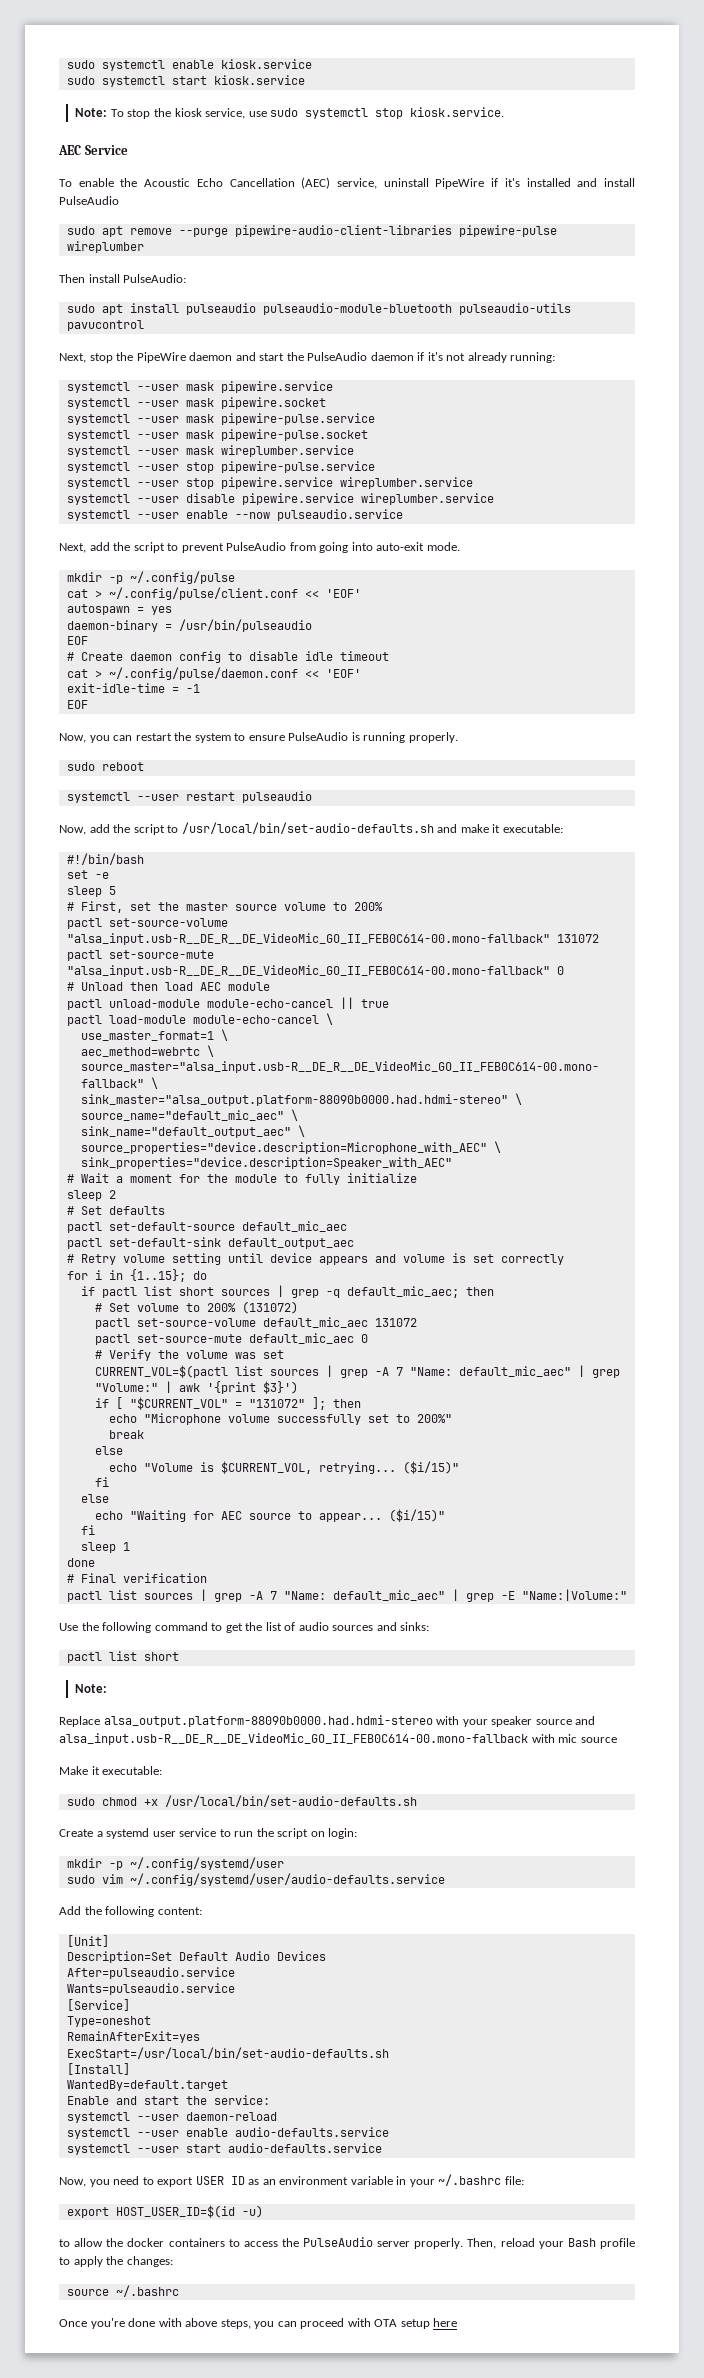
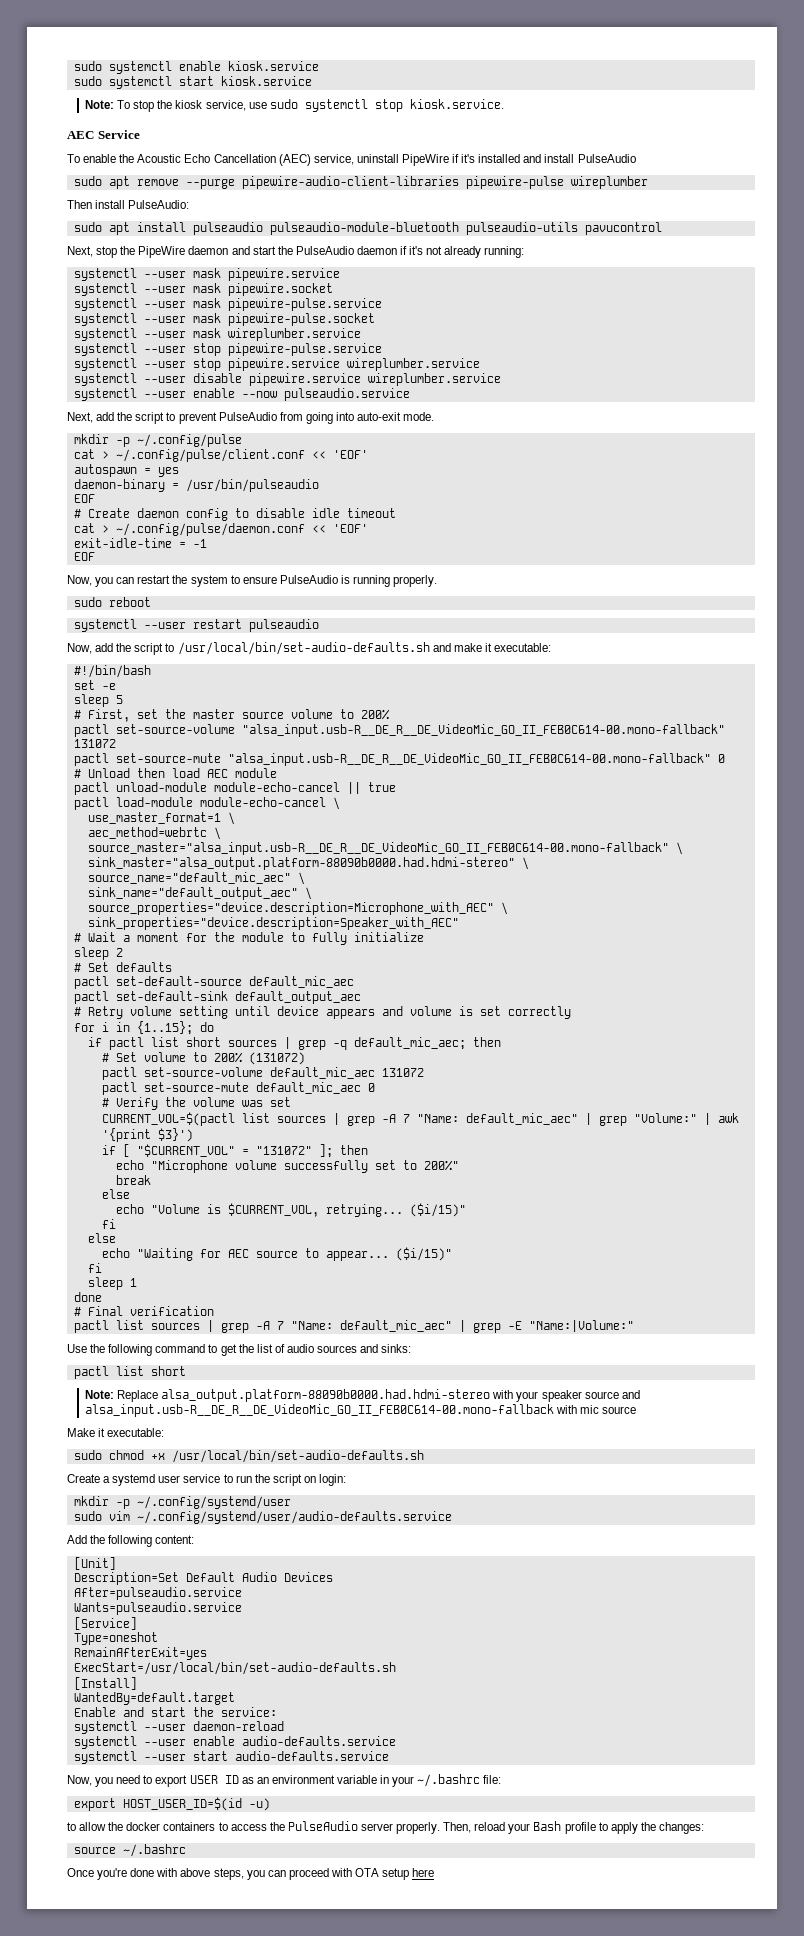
  Use the following command to get the list of audio sources and sinks:
  pactl list short
- Note:
- Replace alsa_output.platform-88090b0000.had.hdmi-stereo with your speaker source and alsa_input.usb-R__DE_R__DE_VideoMic_GO_II_FEB0C614-00.mono-fallback with mic source
+ Note: Replace alsa_output.platform-88090b0000.had.hdmi-stereo with your speaker source and alsa_input.usb-R__DE_R__DE_VideoMic_GO_II_FEB0C614-00.mono-fallback with mic source

